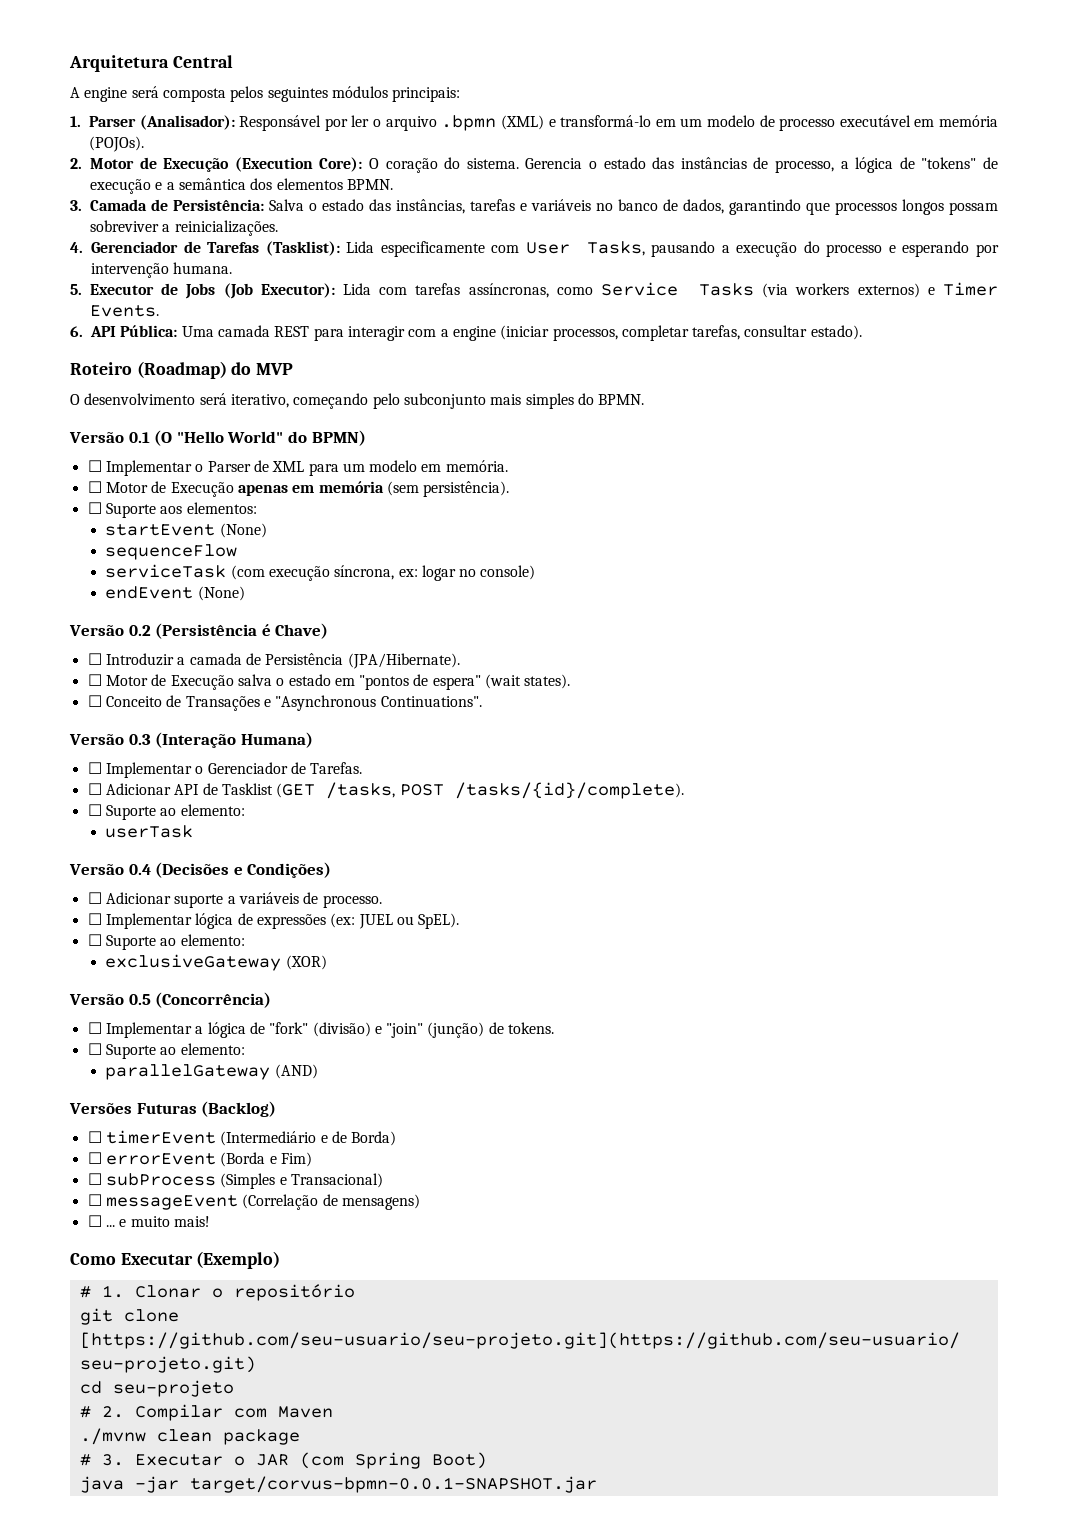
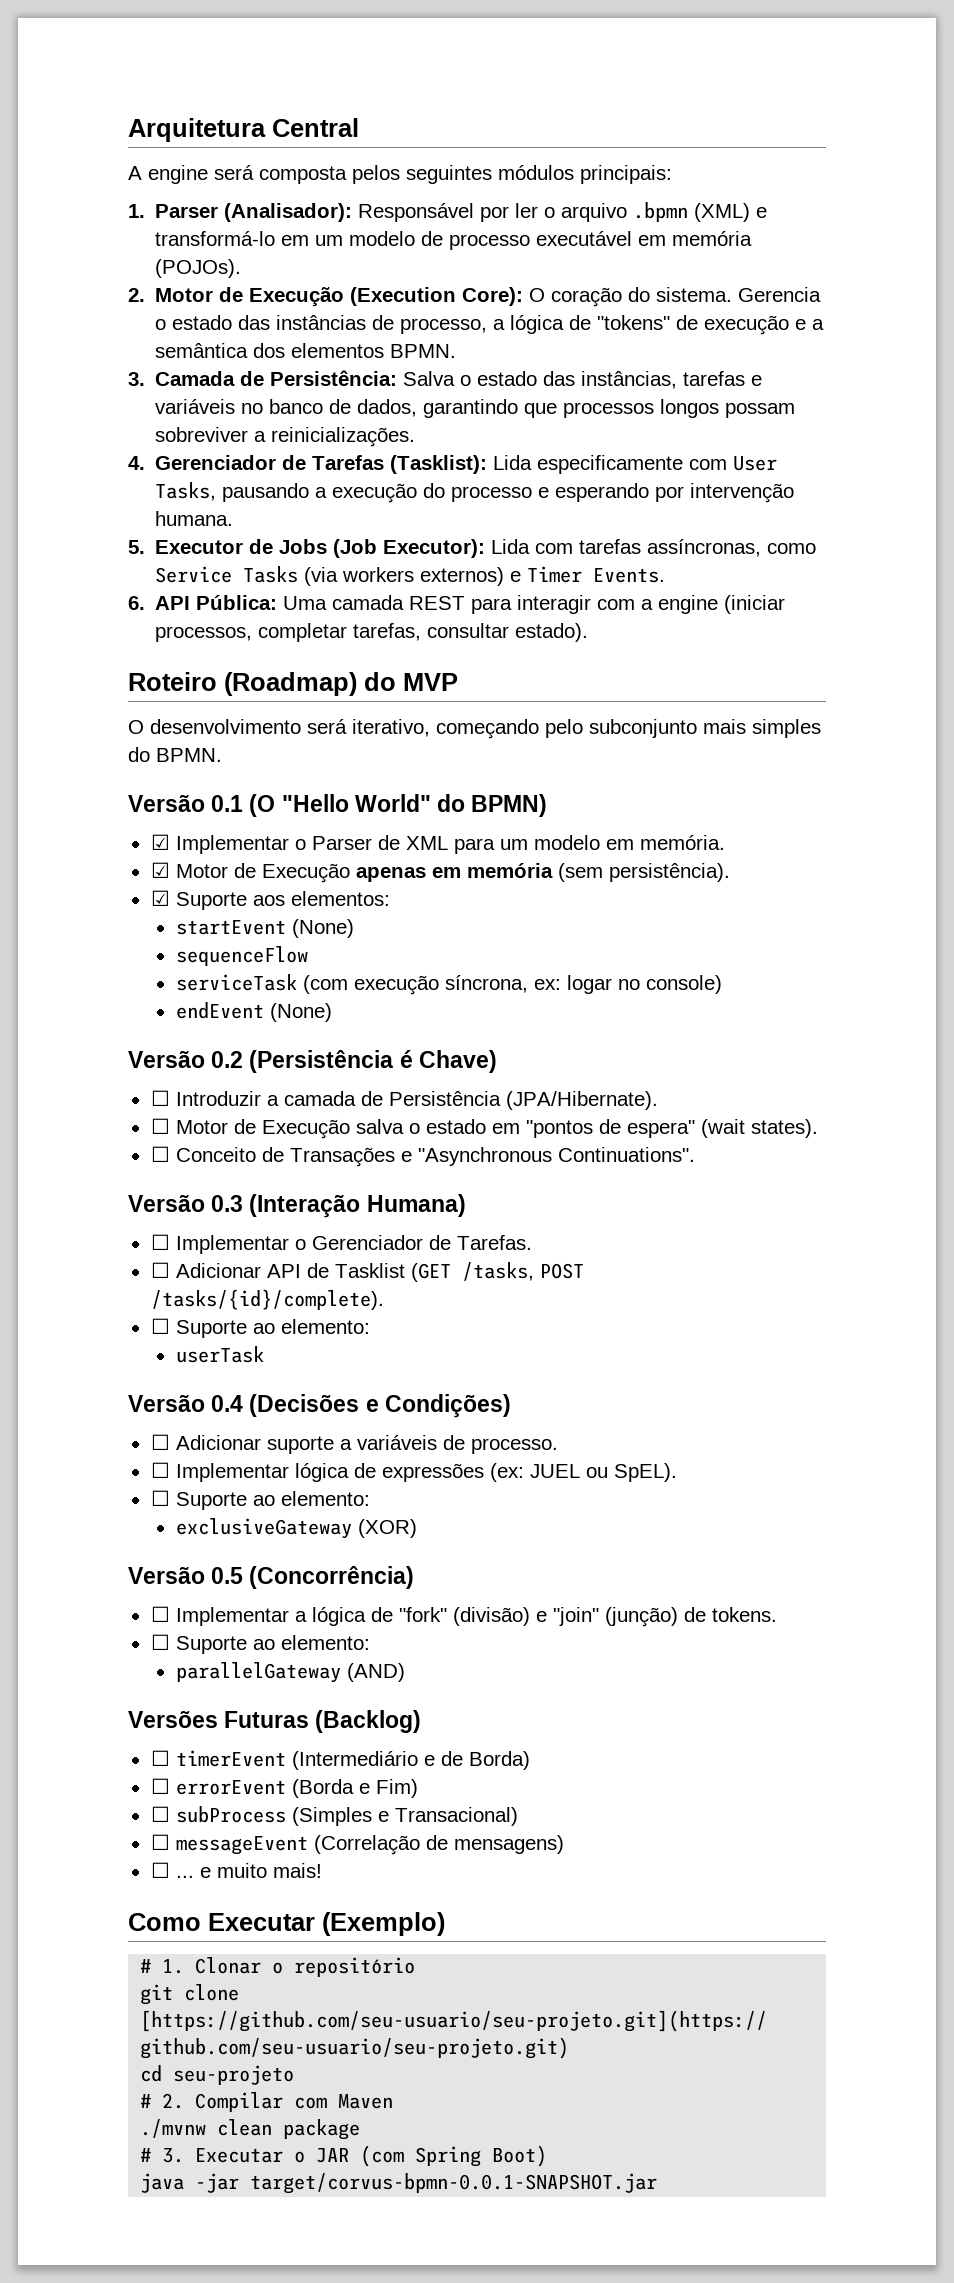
- ☐ Implementar o Parser de XML para um modelo em memória.
+ ☑ Implementar o Parser de XML para um modelo em memória.
- ☐ Motor de Execução apenas em memória (sem persistência).
+ ☑ Motor de Execução apenas em memória (sem persistência).
- ☐ Suporte aos elementos:
+ ☑ Suporte aos elementos:

